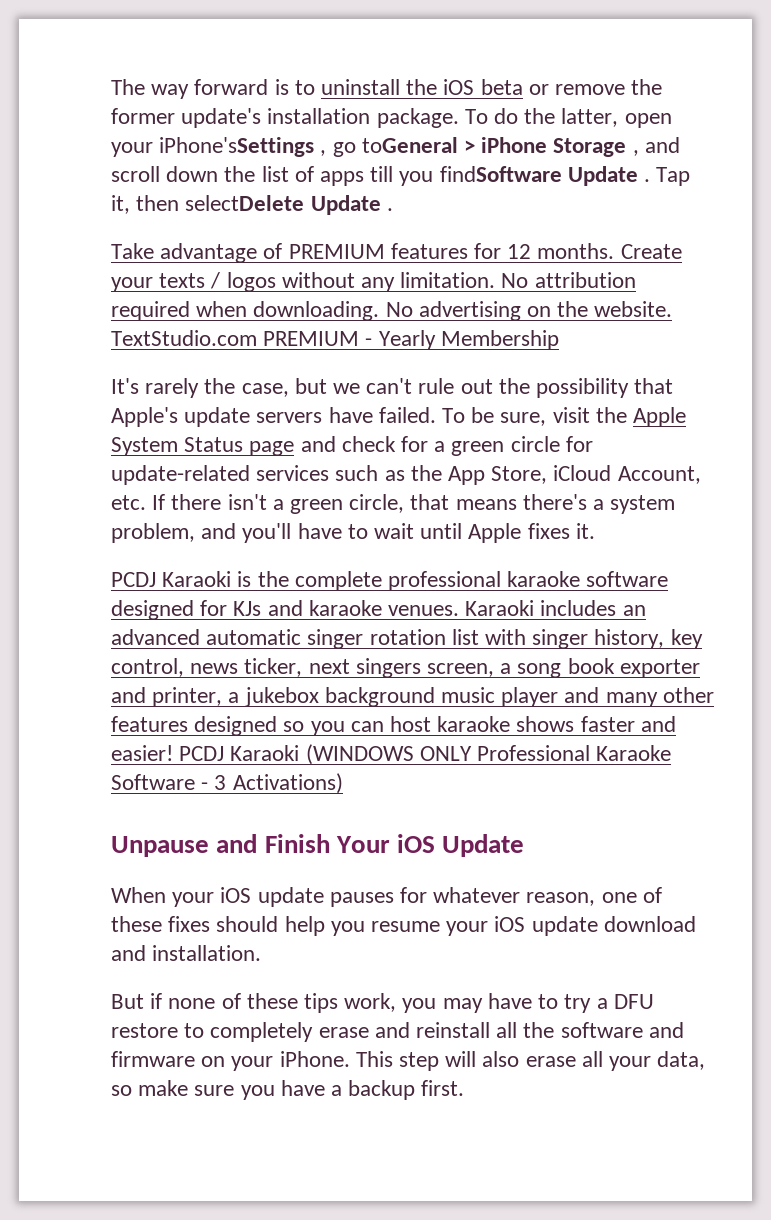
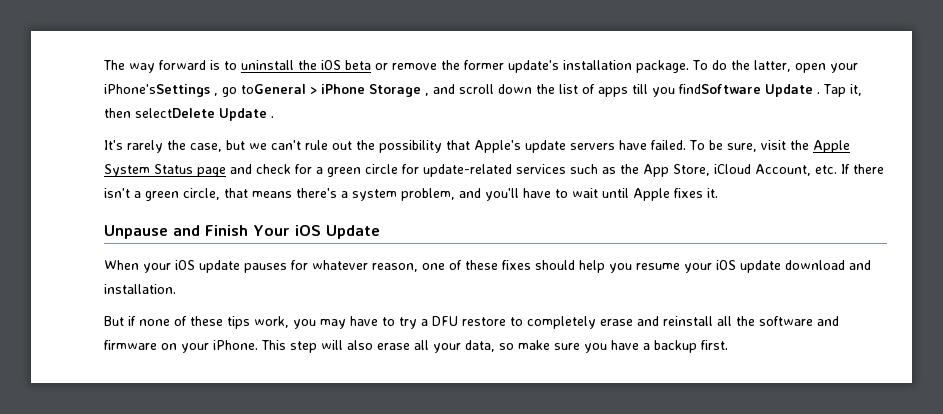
- Take advantage of PREMIUM features for 12 months. Create your texts / logos without any limitation. No attribution required when downloading. No advertising on the website. TextStudio.com PREMIUM - Yearly Membership
- PCDJ Karaoki is the complete professional karaoke software designed for KJs and karaoke venues. Karaoki includes an advanced automatic singer rotation list with singer history, key control, news ticker, next singers screen, a song book exporter and printer, a jukebox background music player and many other features designed so you can host karaoke shows faster and easier! PCDJ Karaoki (WINDOWS ONLY Professional Karaoke Software - 3 Activations)

